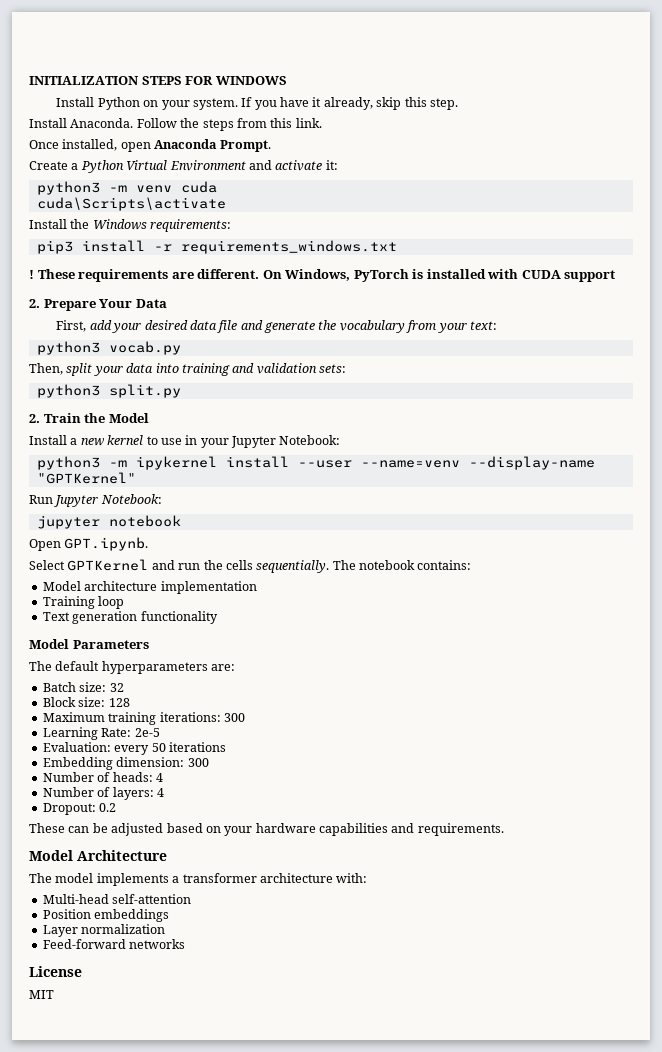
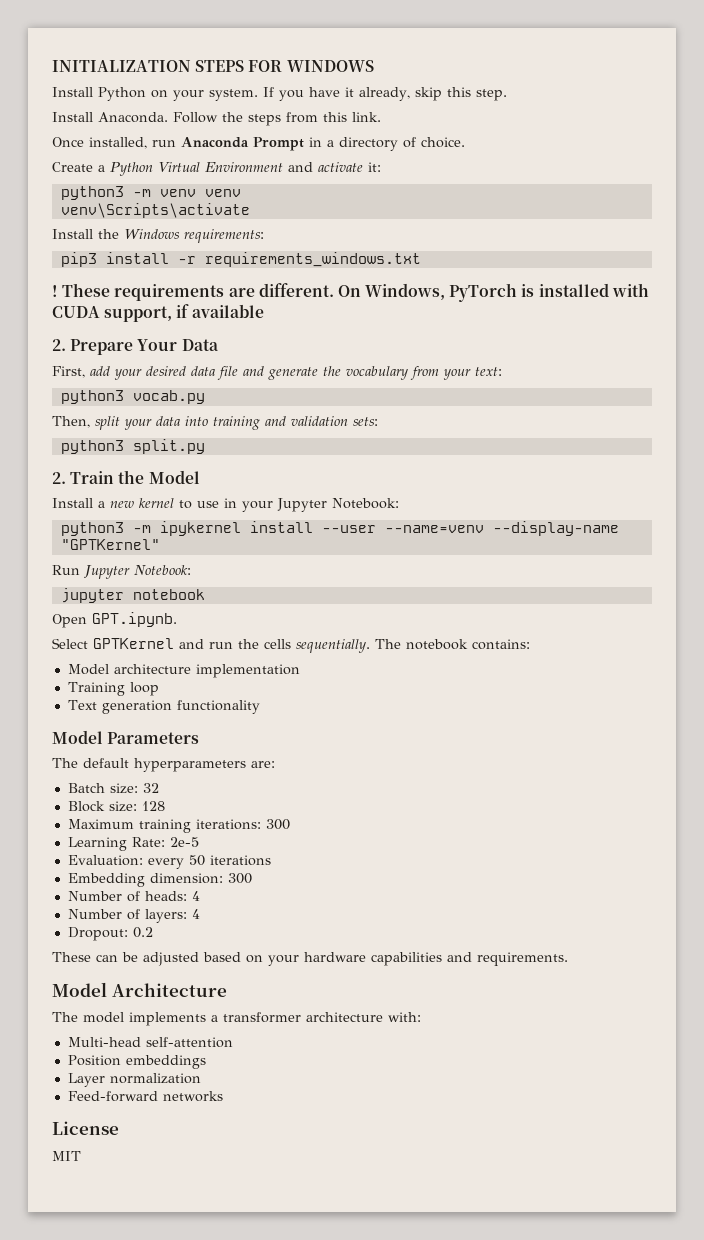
- Once installed, open Anaconda Prompt.
+ Once installed, run Anaconda Prompt in a directory of choice.
- python3 -m venv cuda
- cuda\Scripts\activate
+ python3 -m venv venv
+ venv\Scripts\activate
- On Windows, PyTorch is installed with CUDA support
+ On Windows, PyTorch is installed with CUDA support, if available

